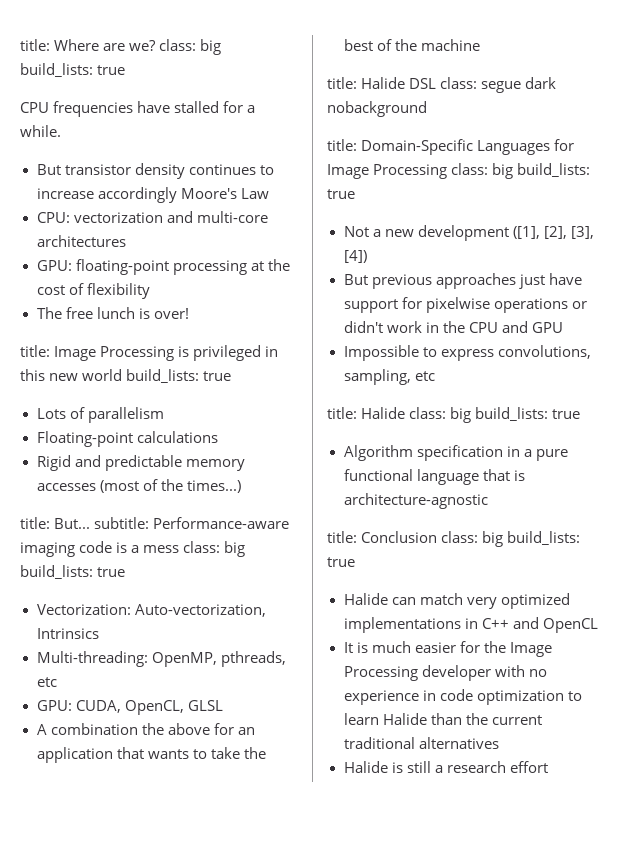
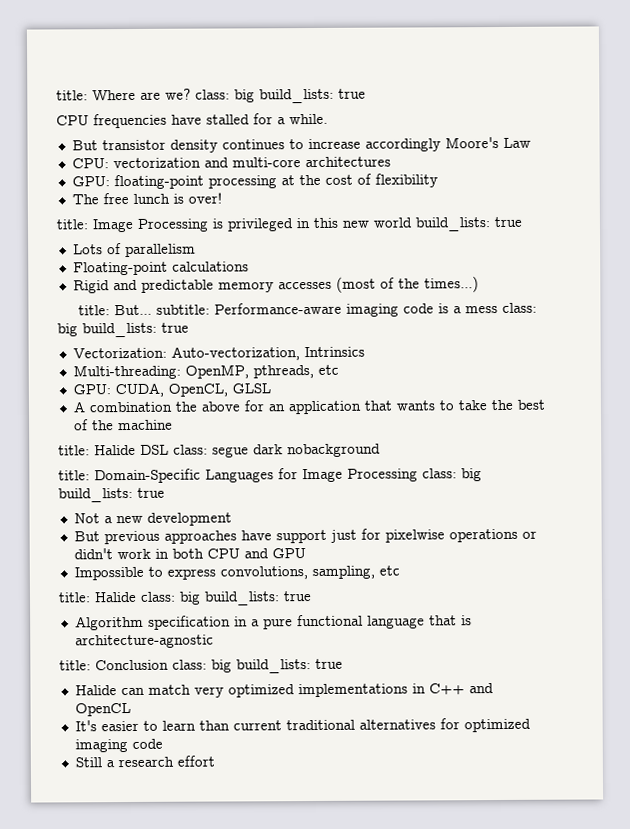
- Not a new development ([1], [2], [3], [4])
+ Not a new development
- But previous approaches just have support for pixelwise operations or didn't work in the CPU and GPU
+ But previous approaches have support just for pixelwise operations or didn't work in both CPU and GPU
- It is much easier for the Image Processing developer with no experience in code optimization to learn Halide than the current traditional alternatives
- Halide is still a research effort
+ It's easier to learn than current traditional alternatives for optimized imaging code
+ Still a research effort

